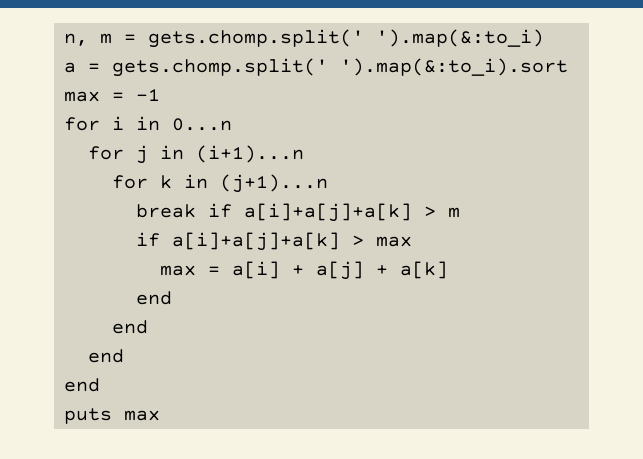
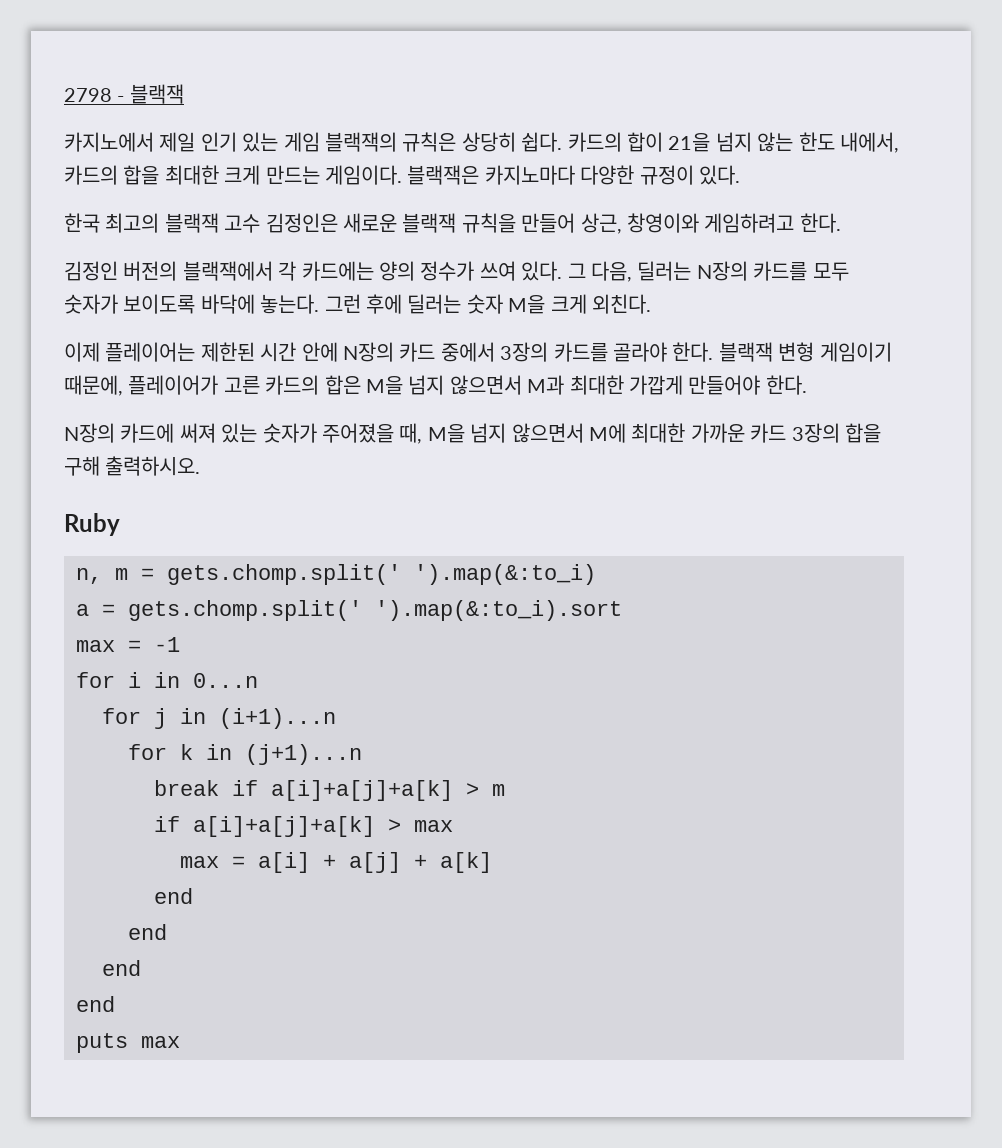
+ 2798 - 블랙잭
+ 카지노에서 제일 인기 있는 게임 블랙잭의 규칙은 상당히 쉽다. 카드의 합이 21을 넘지 않는 한도 내에서, 카드의 합을 최대한 크게 만드는 게임이다. 블랙잭은 카지노마다 다양한 규정이 있다.
+ 한국 최고의 블랙잭 고수 김정인은 새로운 블랙잭 규칙을 만들어 상근, 창영이와 게임하려고 한다.
+ 김정인 버전의 블랙잭에서 각 카드에는 양의 정수가 쓰여 있다. 그 다음, 딜러는 N장의 카드를 모두 숫자가 보이도록 바닥에 놓는다. 그런 후에 딜러는 숫자 M을 크게 외친다.
+ 이제 플레이어는 제한된 시간 안에 N장의 카드 중에서 3장의 카드를 골라야 한다. 블랙잭 변형 게임이기 때문에, 플레이어가 고른 카드의 합은 M을 넘지 않으면서 M과 최대한 가깝게 만들어야 한다.
+ N장의 카드에 써져 있는 숫자가 주어졌을 때, M을 넘지 않으면서 M에 최대한 가까운 카드 3장의 합을 구해 출력하시오.
+ Ruby

